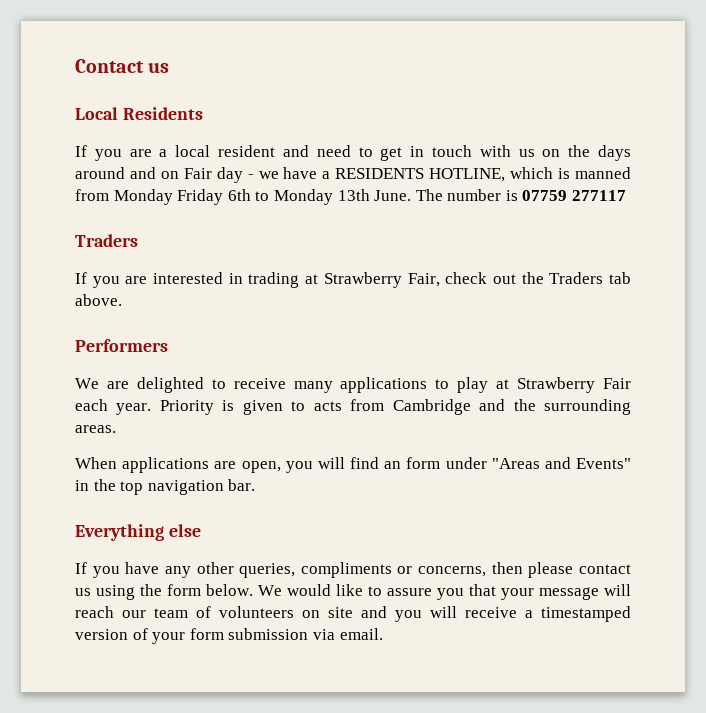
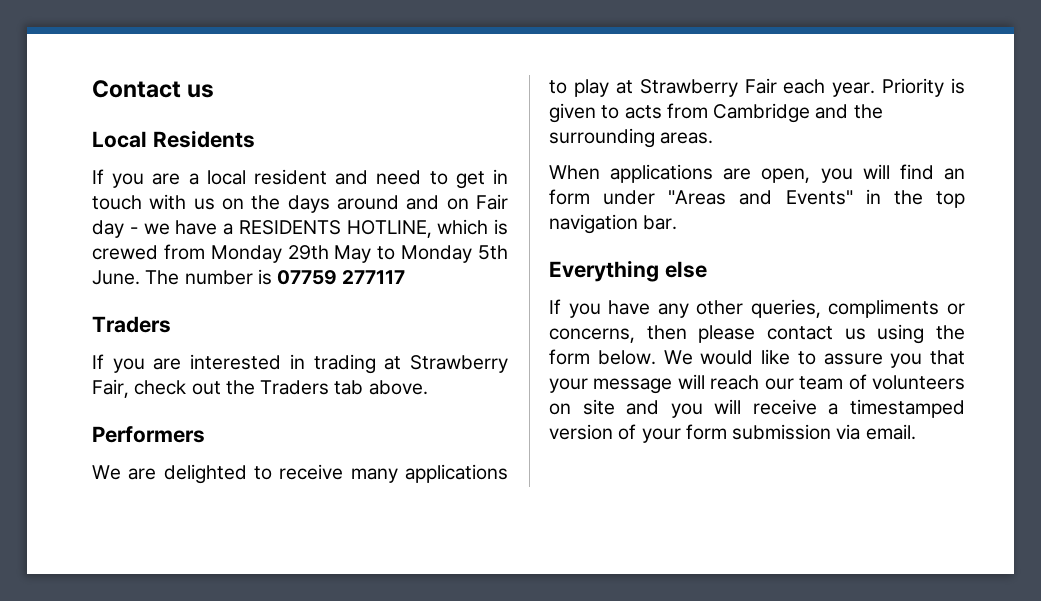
- If you are a local resident and need to get in touch with us on the days around and on Fair day - we have a RESIDENTS HOTLINE, which is manned from Monday Friday 6th to Monday 13th June.
+ If you are a local resident and need to get in touch with us on the days around and on Fair day - we have a RESIDENTS HOTLINE, which is crewed from Monday 29th May to Monday 5th June.

